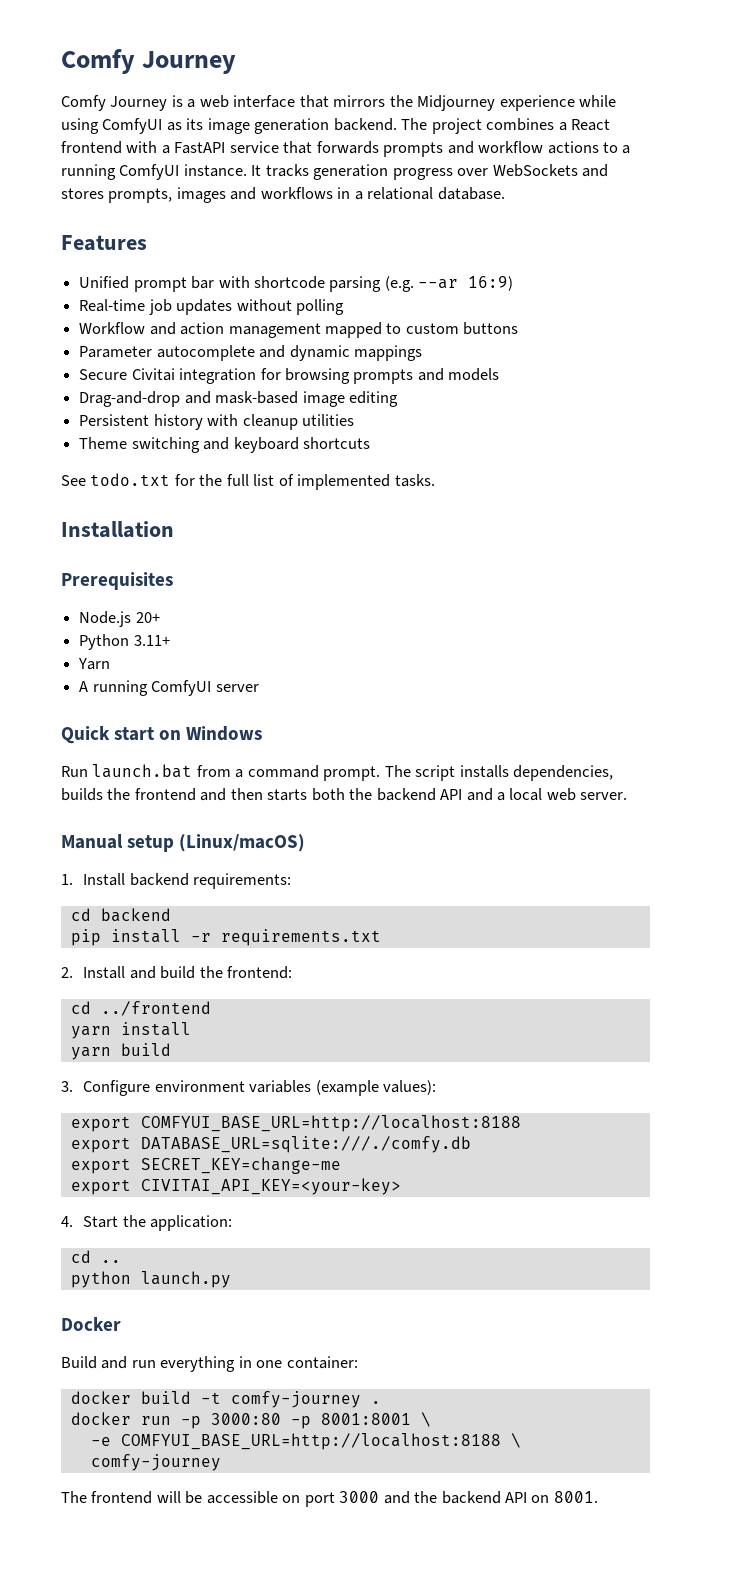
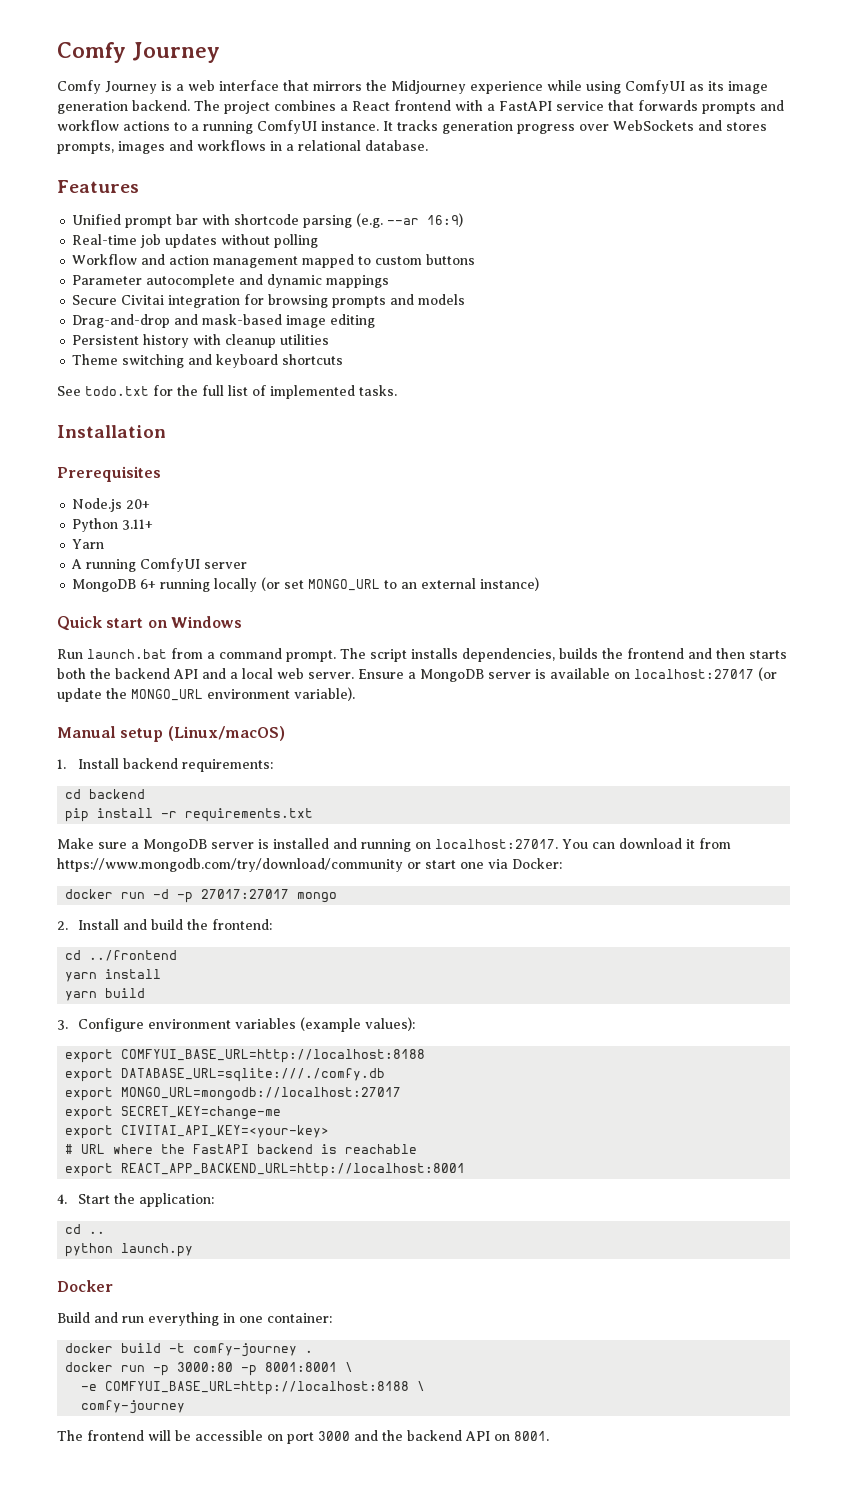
+ MongoDB 6+ running locally (or set MONGO_URL to an external instance)
+ Ensure a MongoDB server is available on localhost:27017 (or update the MONGO_URL environment variable).
+ Make sure a MongoDB server is installed and running on localhost:27017. You can download it from https://www.mongodb.com/try/download/community or start one via Docker:
+ docker run -d -p 27017:27017 mongo
+ export MONGO_URL=mongodb://localhost:27017
+ # URL where the FastAPI backend is reachable
+ export REACT_APP_BACKEND_URL=http://localhost:8001

